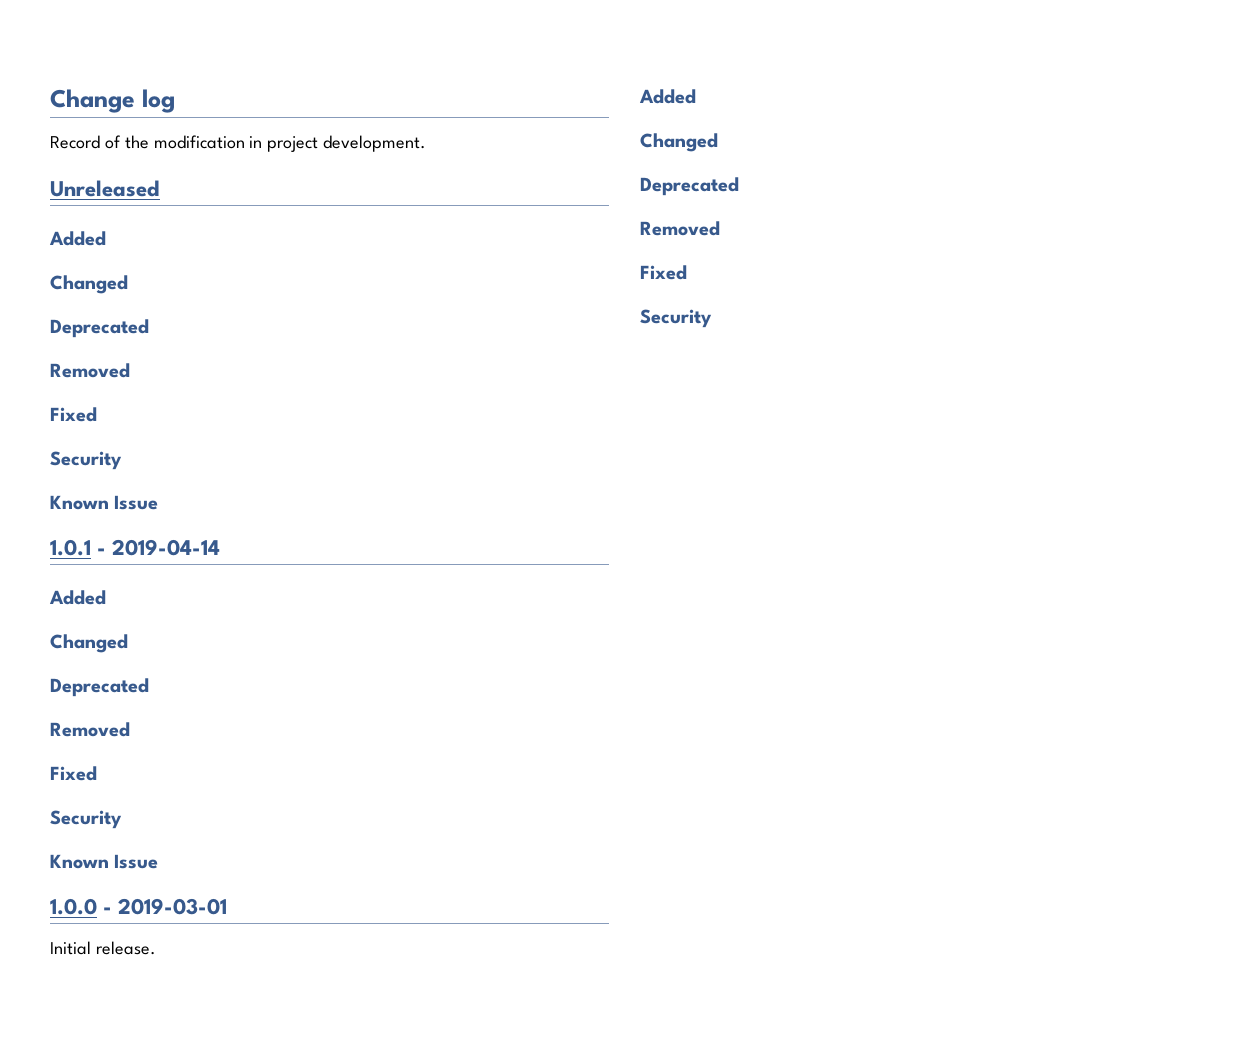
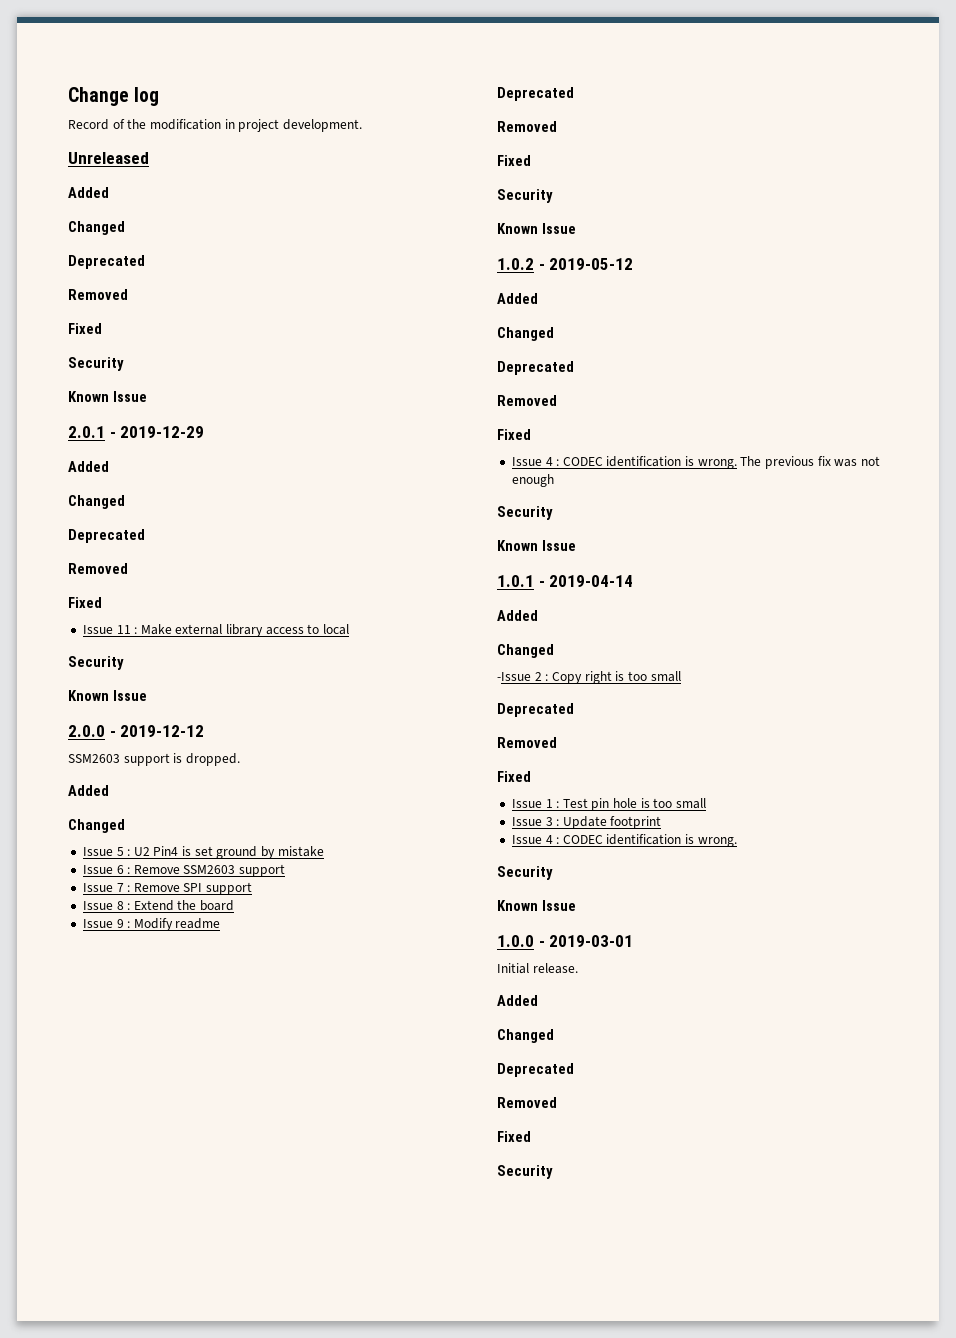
- 1.0.1 - 2019-04-14
+ 2.0.1 - 2019-12-29
  Added
  Changed
  Deprecated
  Removed
  Fixed
+ Issue 11 : Make external library access to local
+ Security
+ Known Issue
+ 2.0.0 - 2019-12-12
+ SSM2603 support is dropped.
+ Added
+ Changed
+ Issue 5 : U2 Pin4 is set ground by mistake
+ Issue 6 : Remove SSM2603 support
+ Issue 7 : Remove SPI support
+ Issue 8 : Extend the board
+ Issue 9 : Modify readme
+ Deprecated
+ Removed
+ Fixed
+ Security
+ Known Issue
+ 1.0.2 - 2019-05-12
+ Added
+ Changed
+ Deprecated
+ Removed
+ Fixed
+ Issue 4 : CODEC identification is wrong. The previous fix was not enough
+ Security
+ Known Issue
+ 1.0.1 - 2019-04-14
+ Added
+ Changed
+ -Issue 2 : Copy right is too small
+ Deprecated
+ Removed
+ Fixed
+ Issue 1 : Test pin hole is too small
+ Issue 3 : Update footprint
+ Issue 4 : CODEC identification is wrong.

